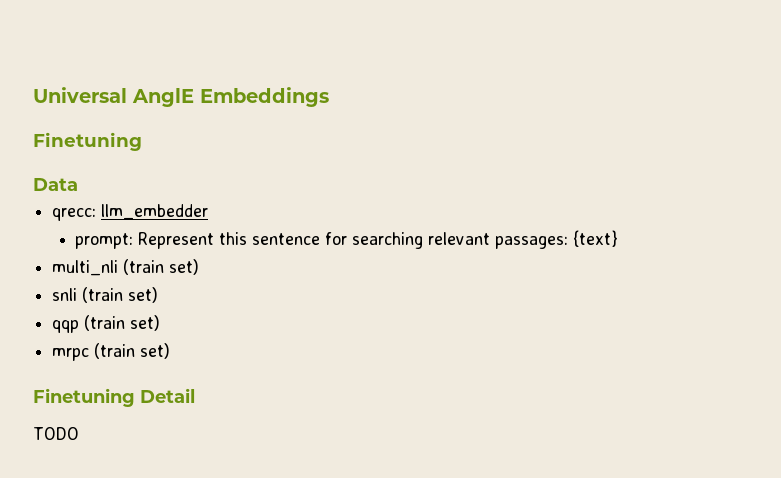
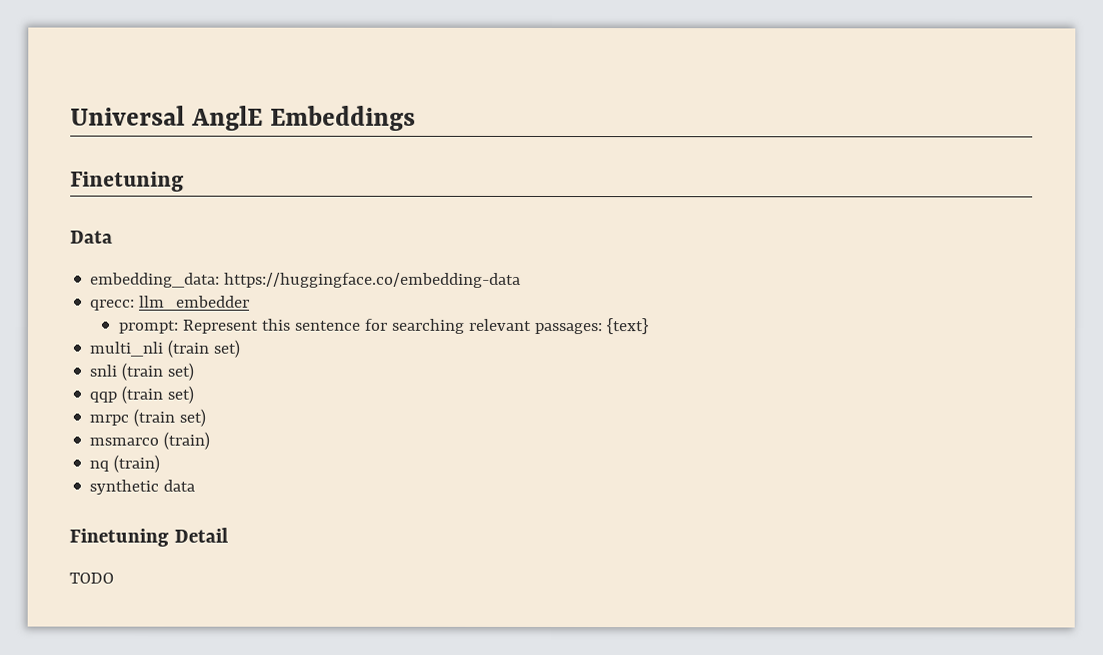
+ embedding_data: https://huggingface.co/embedding-data
+ msmarco (train)
+ nq (train)
+ synthetic data

